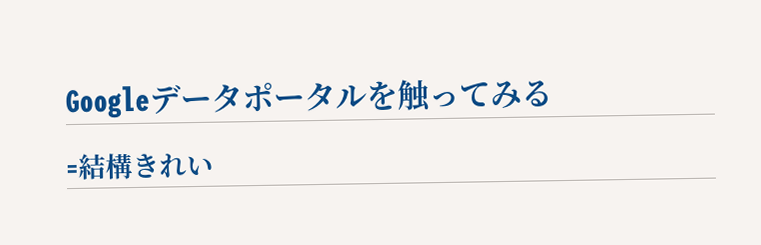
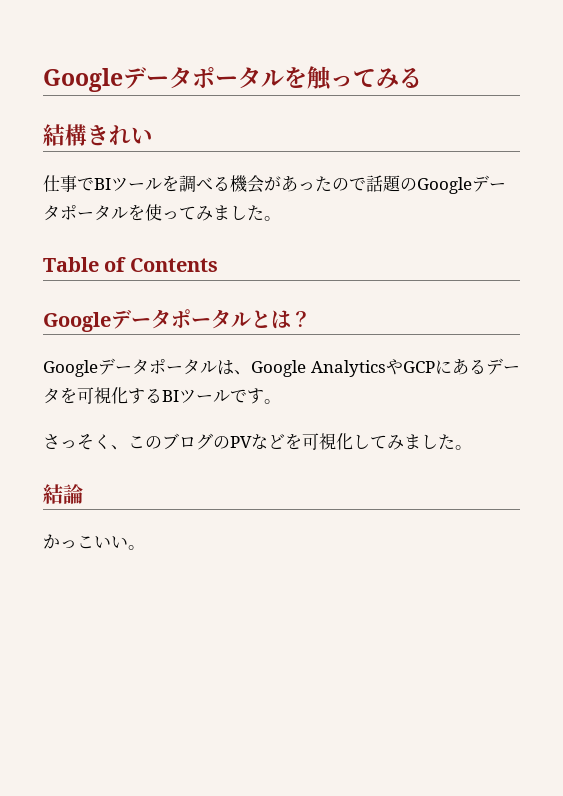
- =結構きれい
+ 結構きれい
+ 仕事でBIツールを調べる機会があったので話題のGoogleデータポータルを使ってみました。
+ Table of Contents
+ Googleデータポータルとは？
+ Googleデータポータルは、Google AnalyticsやGCPにあるデータを可視化するBIツールです。
+ さっそく、このブログのPVなどを可視化してみました。
+ 結論
+ かっこいい。

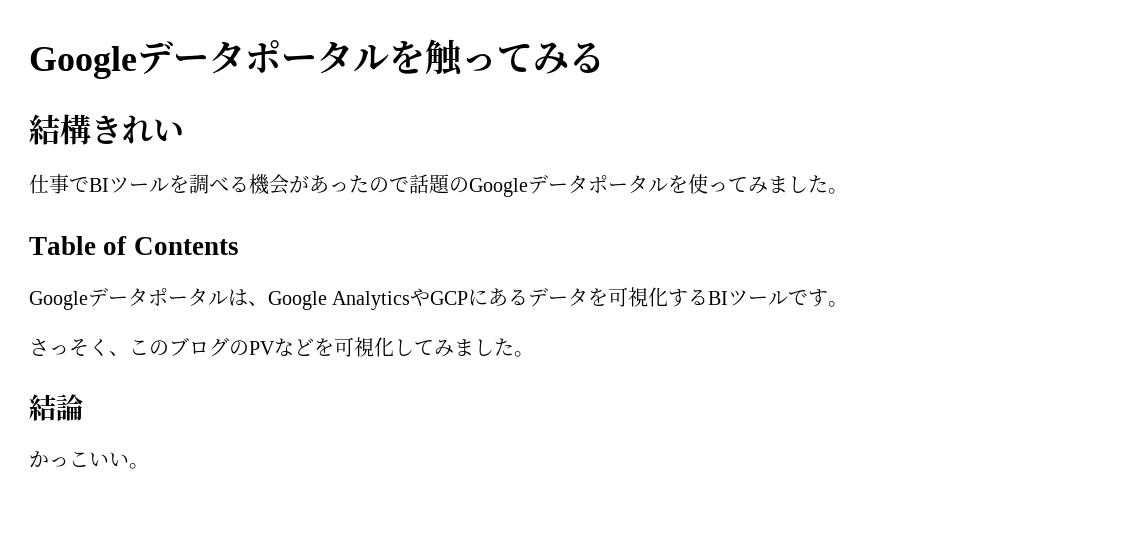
- Googleデータポータルとは？

